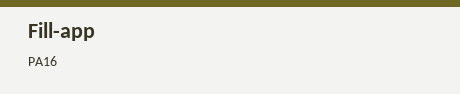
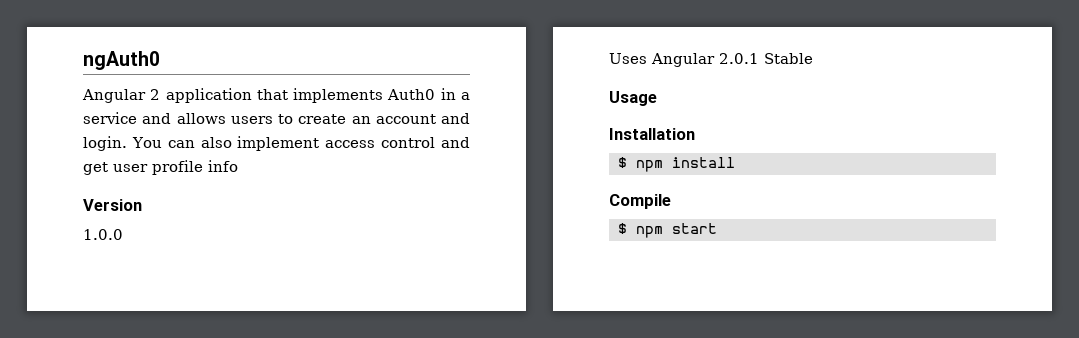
- Fill-app
- PA16
+ ngAuth0
+ Angular 2 application that implements Auth0 in a service and allows users to create an account and login. You can also implement access control and get user profile info
+ Version
+ 1.0.0
+ Uses Angular 2.0.1 Stable
+ Usage
+ Installation
+ $ npm install
+ Compile
+ $ npm start

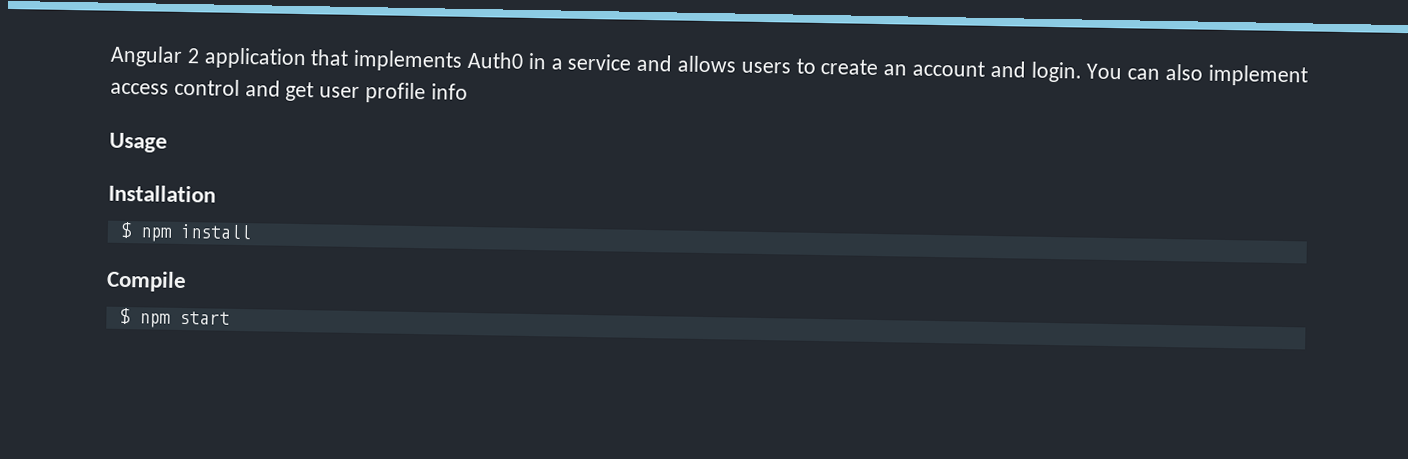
- ngAuth0
- Version
- 1.0.0
- Uses Angular 2.0.1 Stable

